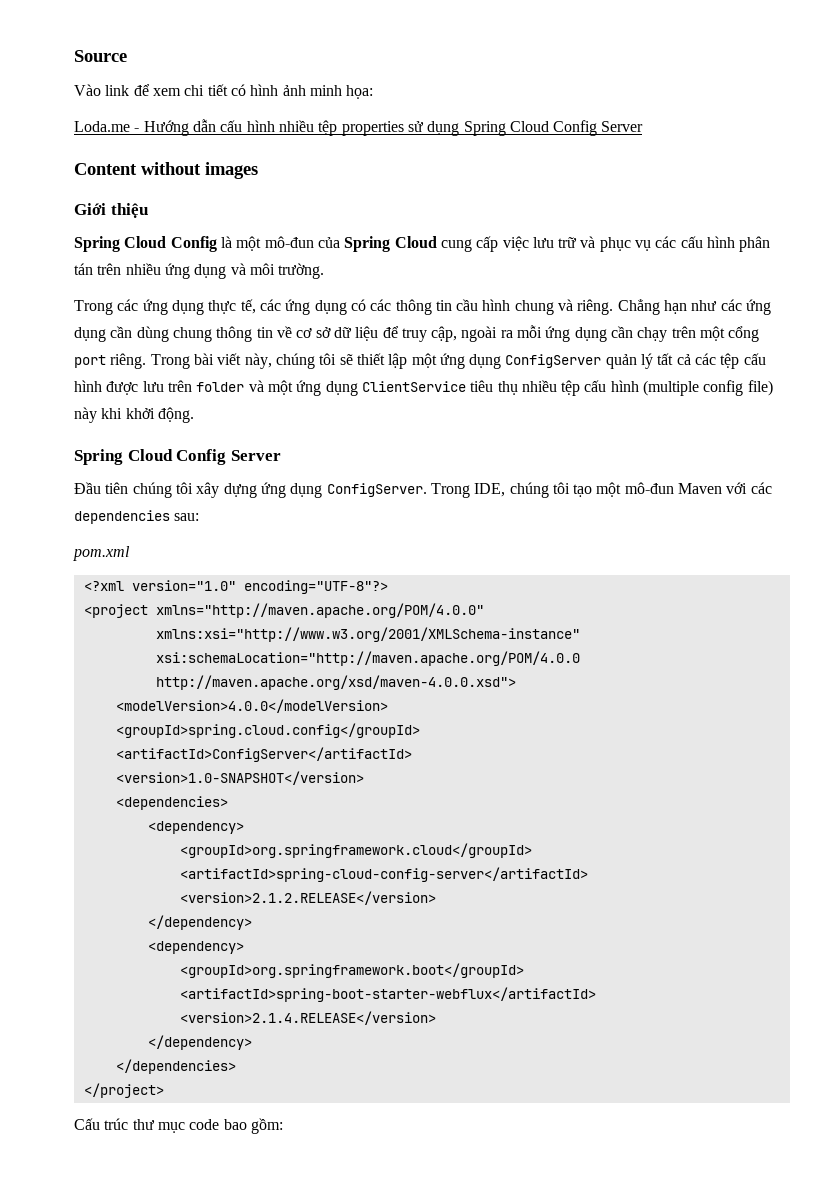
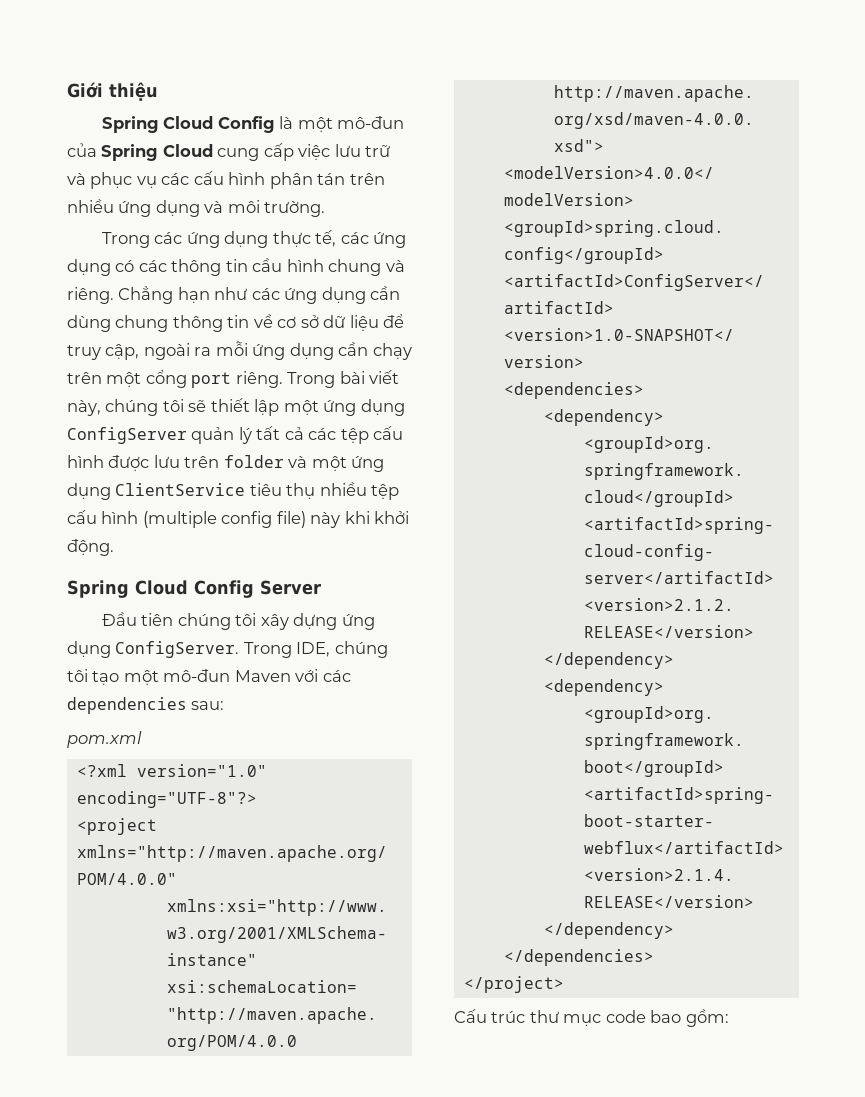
- Source
- Vào link để xem chi tiết có hình ảnh minh họa:
- Loda.me - Hướng dẫn cấu hình nhiều tệp properties sử dụng Spring Cloud Config Server
- Content without images

